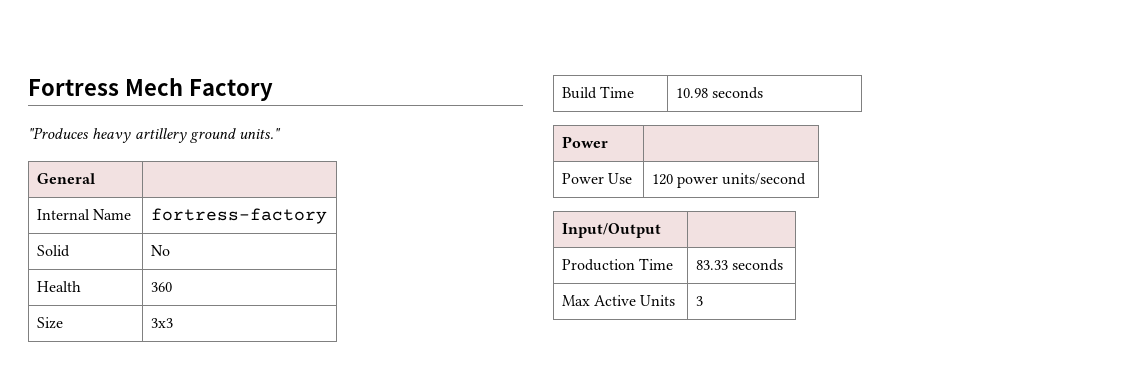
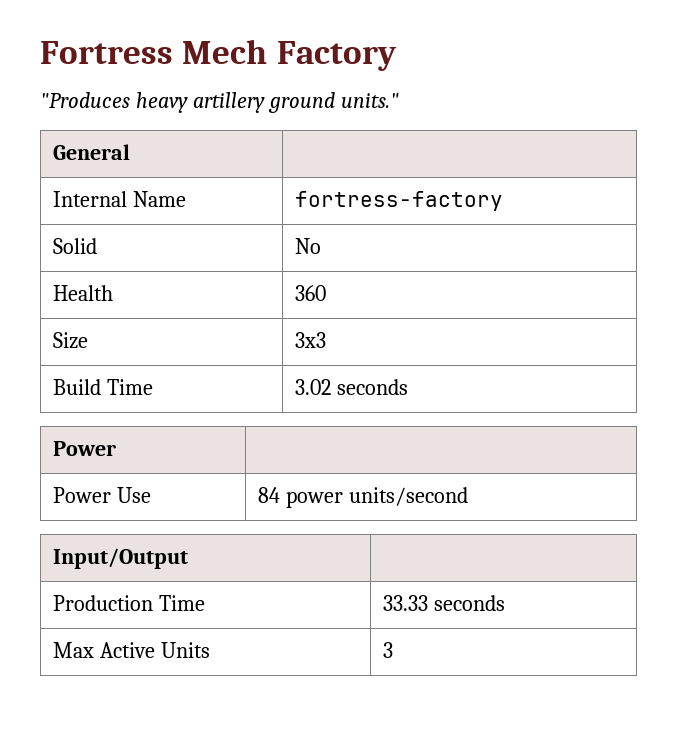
- Build Time | 10.98 seconds
+ Build Time | 3.02 seconds
- Power Use | 120 power units/second
+ Power Use | 84 power units/second
- Production Time | 83.33 seconds
+ Production Time | 33.33 seconds

